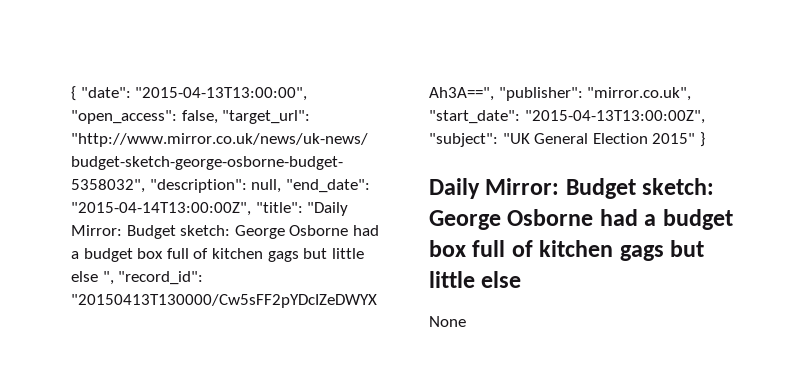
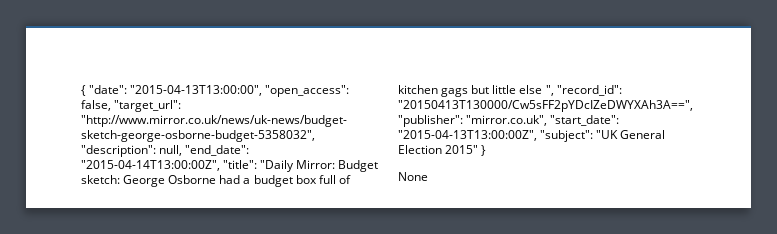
- Daily Mirror: Budget sketch: George Osborne had a budget box full of kitchen gags but little else

